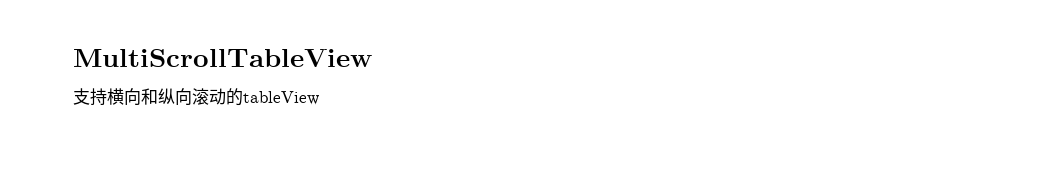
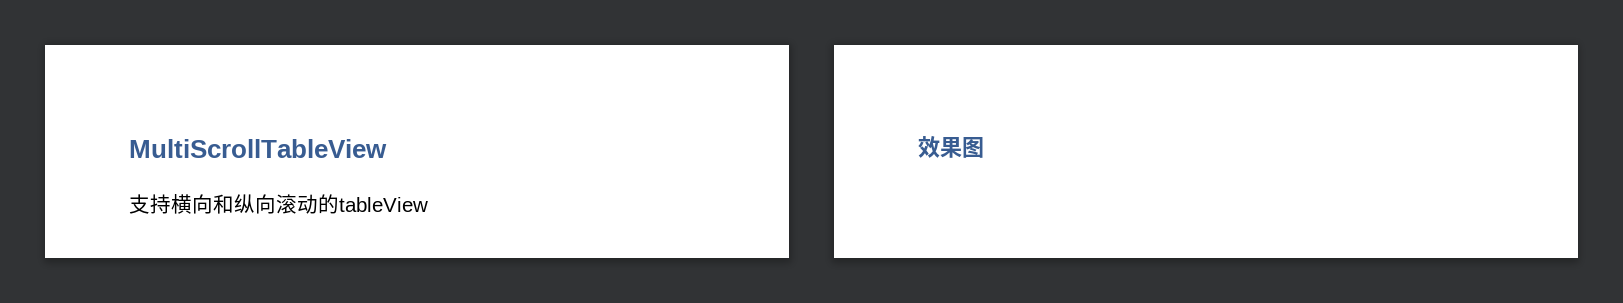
+ 效果图

